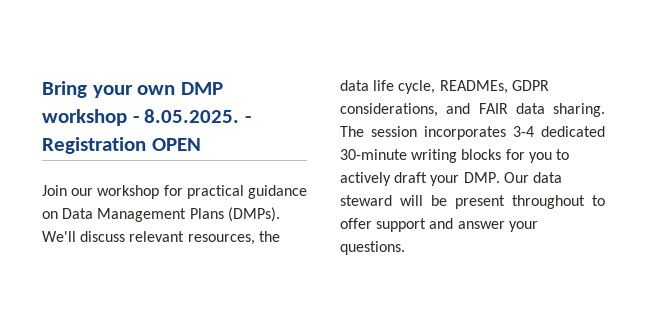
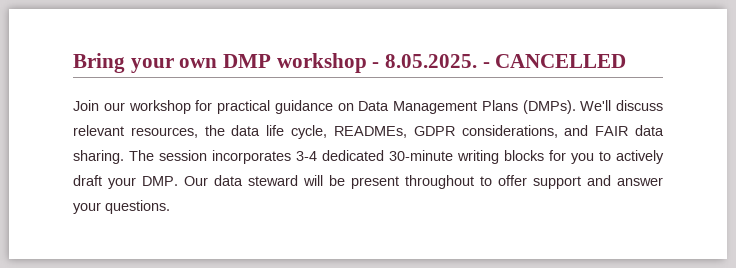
- Bring your own DMP workshop - 8.05.2025. - Registration OPEN
+ Bring your own DMP workshop - 8.05.2025. - CANCELLED

